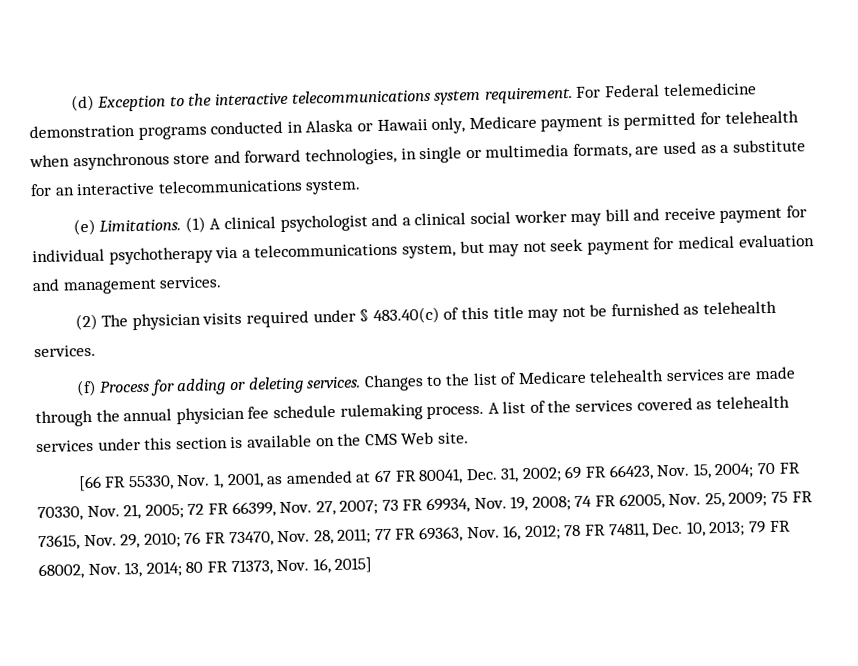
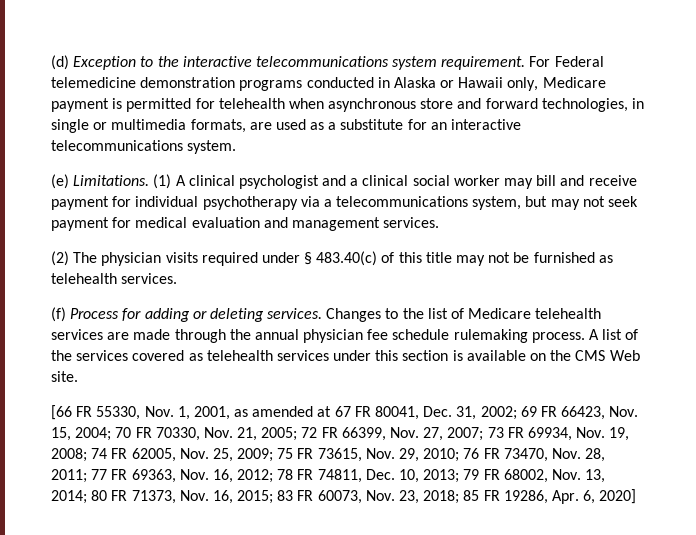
- 80 FR 71373, Nov. 16, 2015]
+ 80 FR 71373, Nov. 16, 2015; 83 FR 60073, Nov. 23, 2018; 85 FR 19286, Apr. 6, 2020]

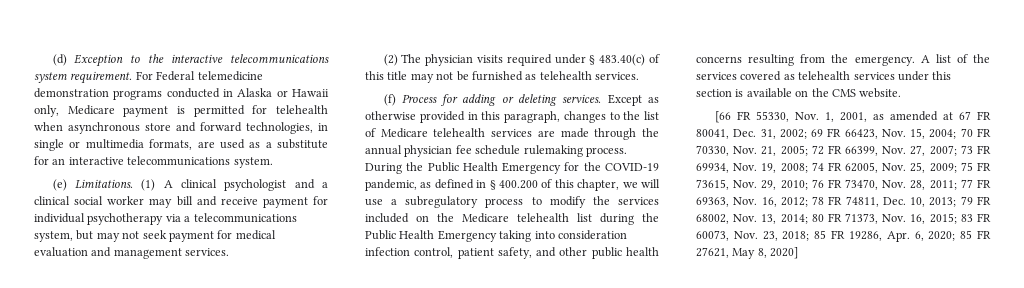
- Changes to the list of Medicare telehealth services are made through the annual physician fee schedule rulemaking process.
+ Except as otherwise provided in this paragraph, changes to the list of Medicare telehealth services are made through the annual physician fee schedule rulemaking process.
+ During the Public Health Emergency for the COVID-19 pandemic, as defined in § 400.200 of this chapter, we will use a subregulatory process to modify the services included on the Medicare telehealth list during the Public Health Emergency taking into consideration infection control, patient safety, and other public health concerns resulting from the emergency.
- A list of the services covered as telehealth services under this section is available on the CMS Web site.
+ A list of the services covered as telehealth services under this section is available on the CMS website.
- 85 FR 19286, Apr. 6, 2020]
+ 85 FR 19286, Apr. 6, 2020; 85 FR 27621, May 8, 2020]

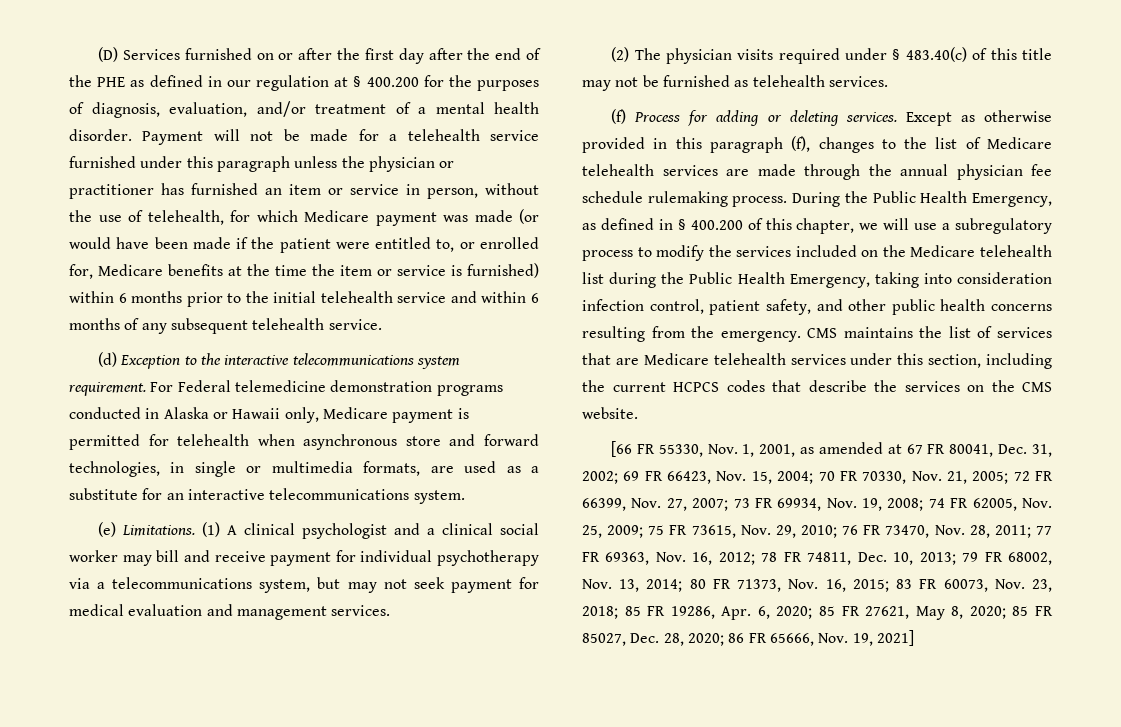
+ (D) Services furnished on or after the first day after the end of the PHE as defined in our regulation at § 400.200 for the purposes of diagnosis, evaluation, and/or treatment of a mental health disorder. Payment will not be made for a telehealth service furnished under this paragraph unless the physician or practitioner has furnished an item or service in person, without the use of telehealth, for which Medicare payment was made (or would have been made if the patient were entitled to, or enrolled for, Medicare benefits at the time the item or service is furnished) within 6 months prior to the initial telehealth service and within 6 months of any subsequent telehealth service.
- Except as otherwise provided in this paragraph, changes to the list of Medicare telehealth services are made through the annual physician fee schedule rulemaking process.
+ Except as otherwise provided in this paragraph (f), changes to the list of Medicare telehealth services are made through the annual physician fee schedule rulemaking process.
- During the Public Health Emergency for the COVID-19 pandemic, as defined in § 400.200 of this chapter, we will use a subregulatory process to modify the services included on the Medicare telehealth list during the Public Health Emergency taking into consideration infection control, patient safety, and other public health concerns resulting from the emergency.
+ During the Public Health Emergency, as defined in § 400.200 of this chapter, we will use a subregulatory process to modify the services included on the Medicare telehealth list during the Public Health Emergency, taking into consideration infection control, patient safety, and other public health concerns resulting from the emergency.
- A list of the services covered as telehealth services under this section is available on the CMS website.
+ CMS maintains the list of services that are Medicare telehealth services under this section, including the current HCPCS codes that describe the services on the CMS website.
- 85 FR 27621, May 8, 2020]
+ 85 FR 27621, May 8, 2020; 85 FR 85027, Dec. 28, 2020; 86 FR 65666, Nov. 19, 2021]

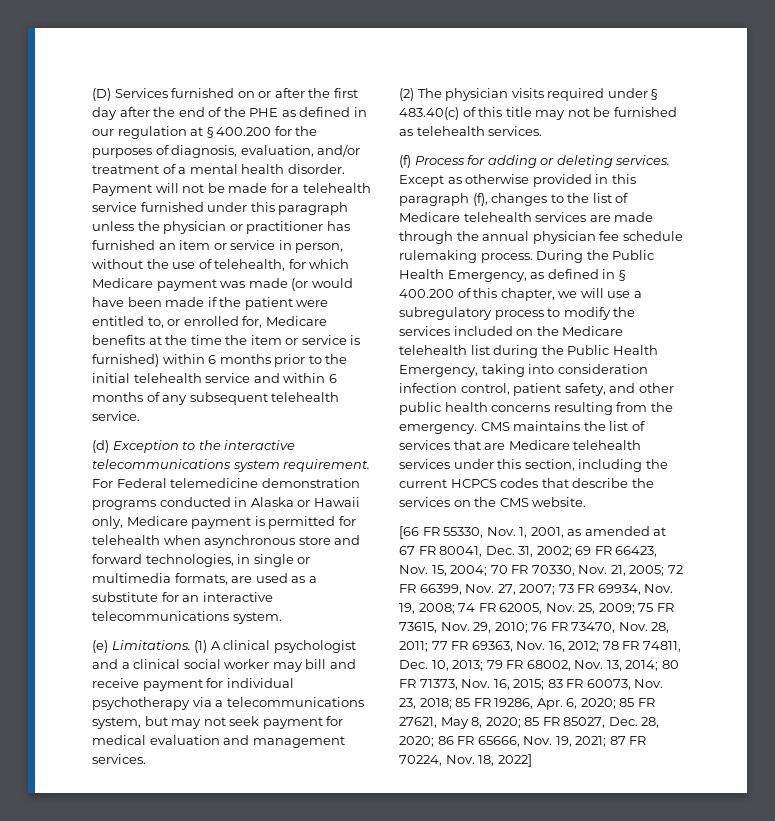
- 86 FR 65666, Nov. 19, 2021]
+ 86 FR 65666, Nov. 19, 2021; 87 FR 70224, Nov. 18, 2022]

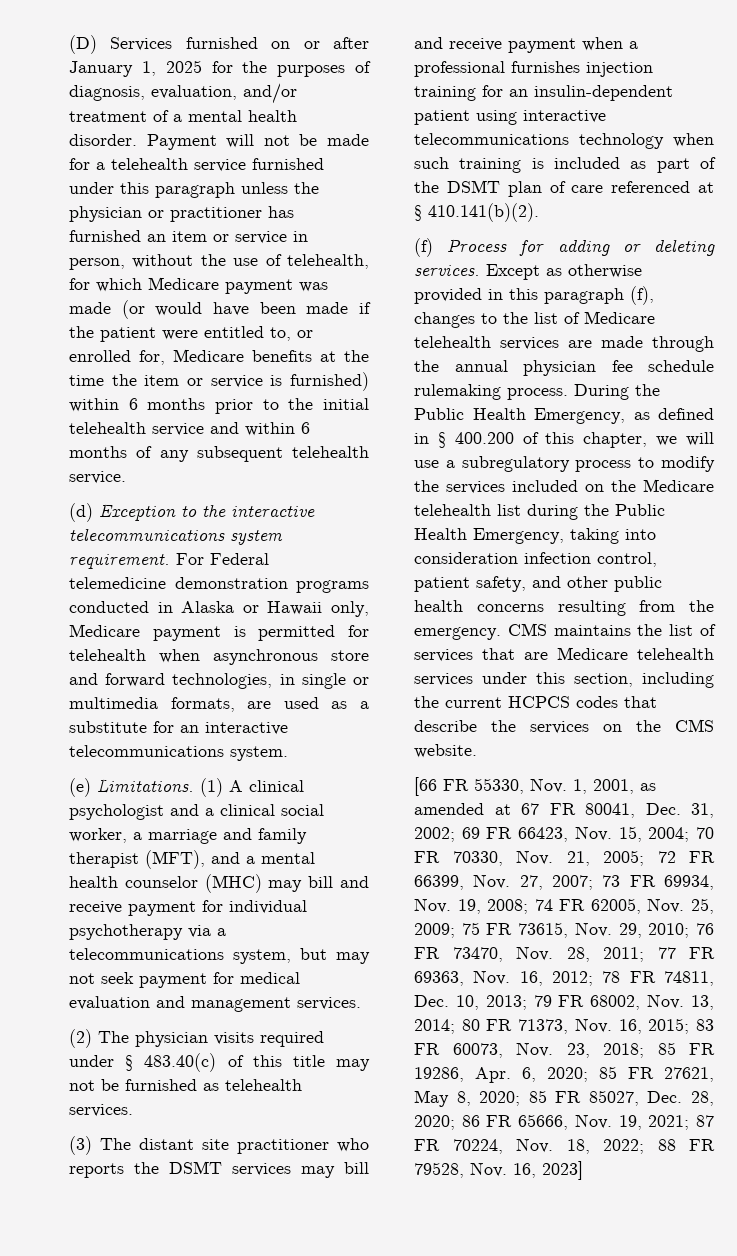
- (D) Services furnished on or after the first day after the end of the PHE as defined in our regulation at § 400.200 for the purposes of diagnosis, evaluation, and/or treatment of a mental health disorder.
+ (D) Services furnished on or after January 1, 2025 for the purposes of diagnosis, evaluation, and/or treatment of a mental health disorder.
- (1) A clinical psychologist and a clinical social worker may bill and receive payment for individual psychotherapy via a telecommunications system, but may not seek payment for medical evaluation and management services.
+ (1) A clinical psychologist and a clinical social worker, a marriage and family therapist (MFT), and a mental health counselor (MHC) may bill and receive payment for individual psychotherapy via a telecommunications system, but may not seek payment for medical evaluation and management services.
+ (3) The distant site practitioner who reports the DSMT services may bill and receive payment when a professional furnishes injection training for an insulin-dependent patient using interactive telecommunications technology when such training is included as part of the DSMT plan of care referenced at § 410.141(b)(2).
- 87 FR 70224, Nov. 18, 2022]
+ 87 FR 70224, Nov. 18, 2022; 88 FR 79528, Nov. 16, 2023]

